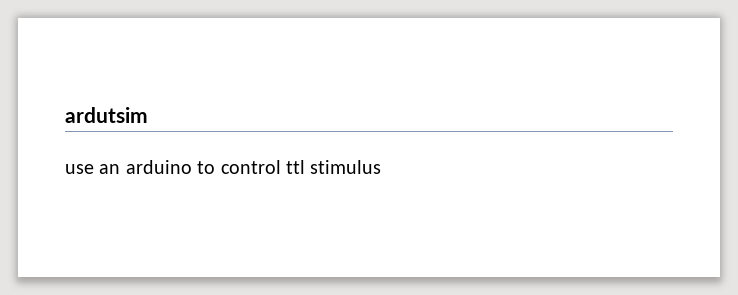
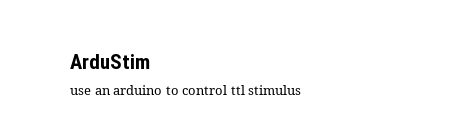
- ardutsim
+ ArduStim

